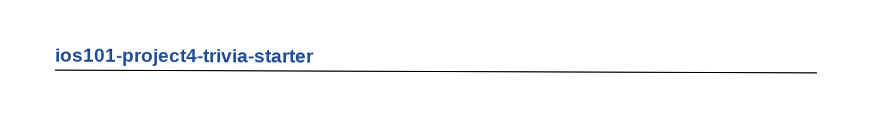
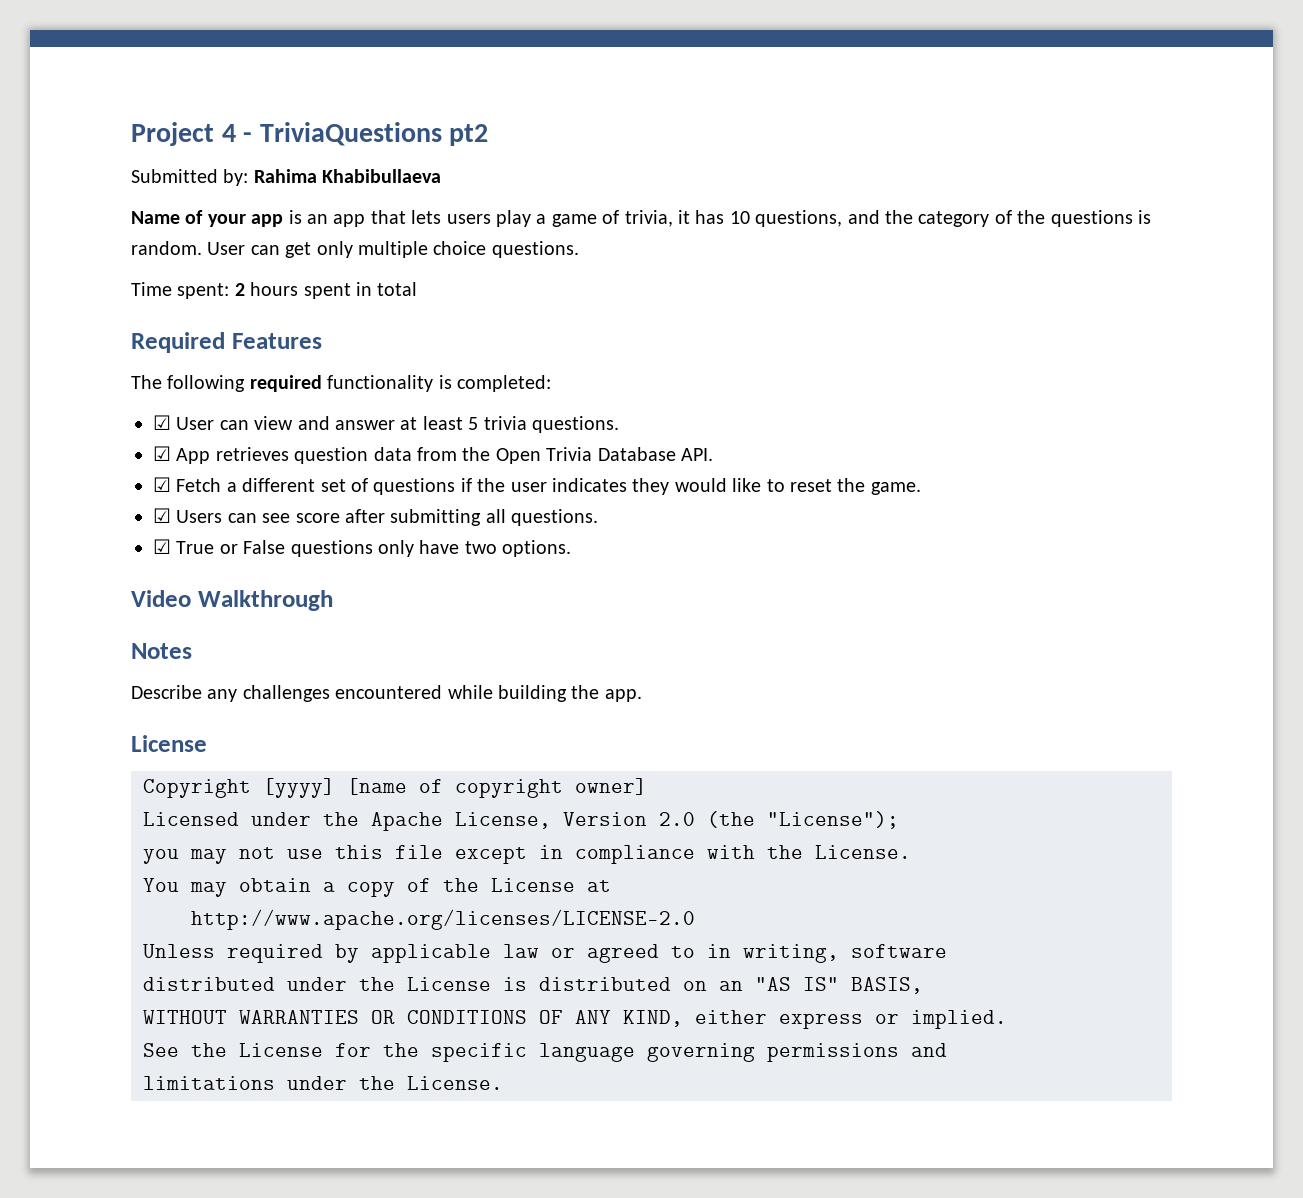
- ios101-project4-trivia-starter
+ Project 4 - TriviaQuestions pt2
+ Submitted by: Rahima Khabibullaeva
+ Name of your app is an app that lets users play a game of trivia, it has 10 questions, and the category of the questions is random. User can get only multiple choice questions.
+ Time spent: 2 hours spent in total
+ Required Features
+ The following required functionality is completed:
+ ☑ User can view and answer at least 5 trivia questions.
+ ☑ App retrieves question data from the Open Trivia Database API.
+ ☑ Fetch a different set of questions if the user indicates they would like to reset the game.
+ ☑ Users can see score after submitting all questions.
+ ☑ True or False questions only have two options.
+ Video Walkthrough
+ Notes
+ Describe any challenges encountered while building the app.
+ License
+ Copyright [yyyy] [name of copyright owner]
+ Licensed under the Apache License, Version 2.0 (the "License");
+ you may not use this file except in compliance with the License.
+ You may obtain a copy of the License at
+ http://www.apache.org/licenses/LICENSE-2.0
+ Unless required by applicable law or agreed to in writing, software
+ distributed under the License is distributed on an "AS IS" BASIS,
+ WITHOUT WARRANTIES OR CONDITIONS OF ANY KIND, either express or implied.
+ See the License for the specific language governing permissions and
+ limitations under the License.

